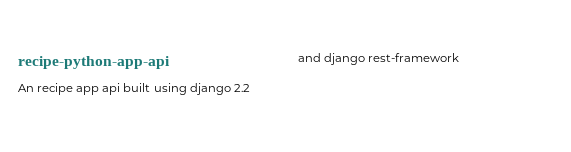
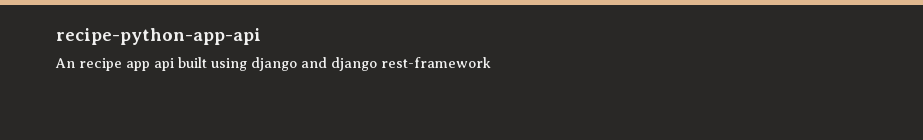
- An recipe app api built using django 2.2 and django rest-framework
+ An recipe app api built using django and django rest-framework

